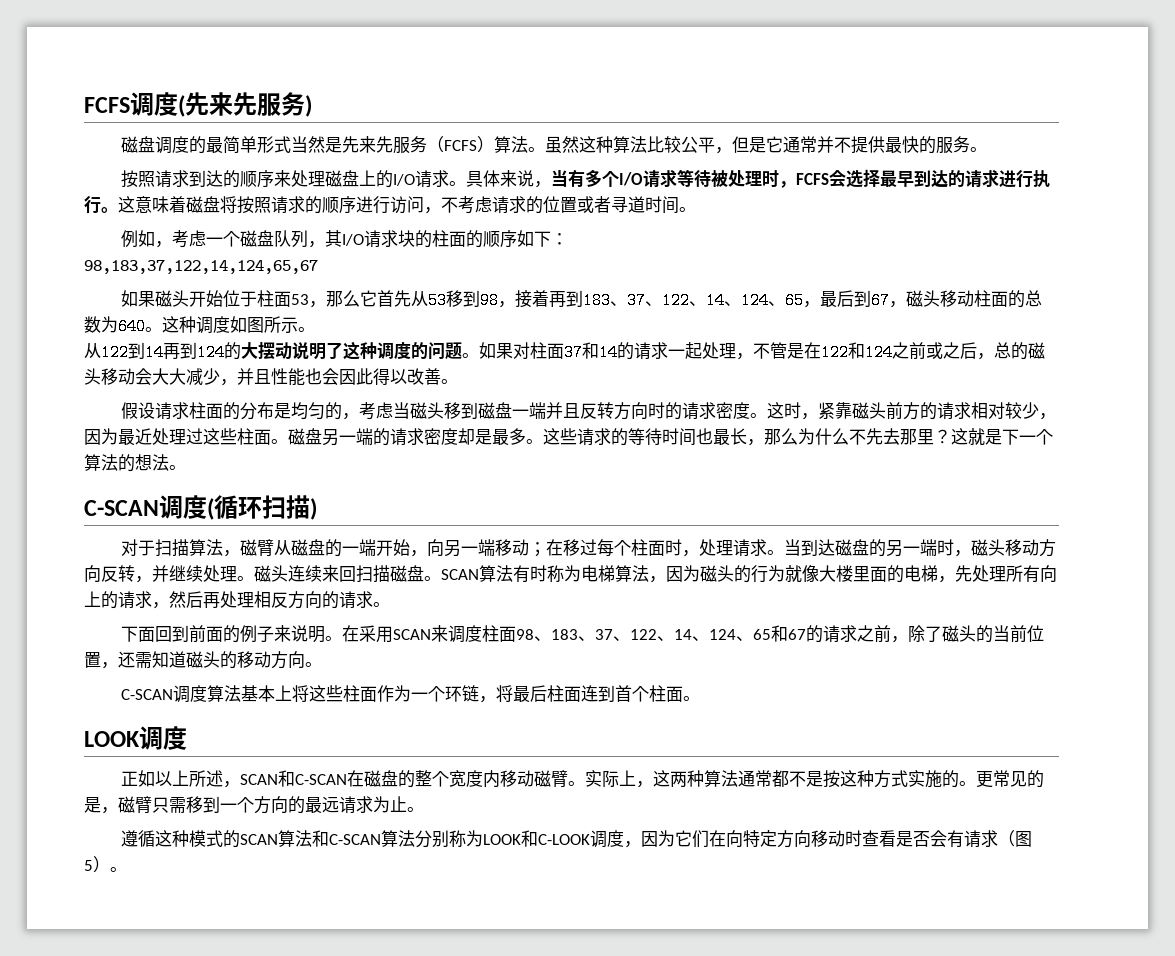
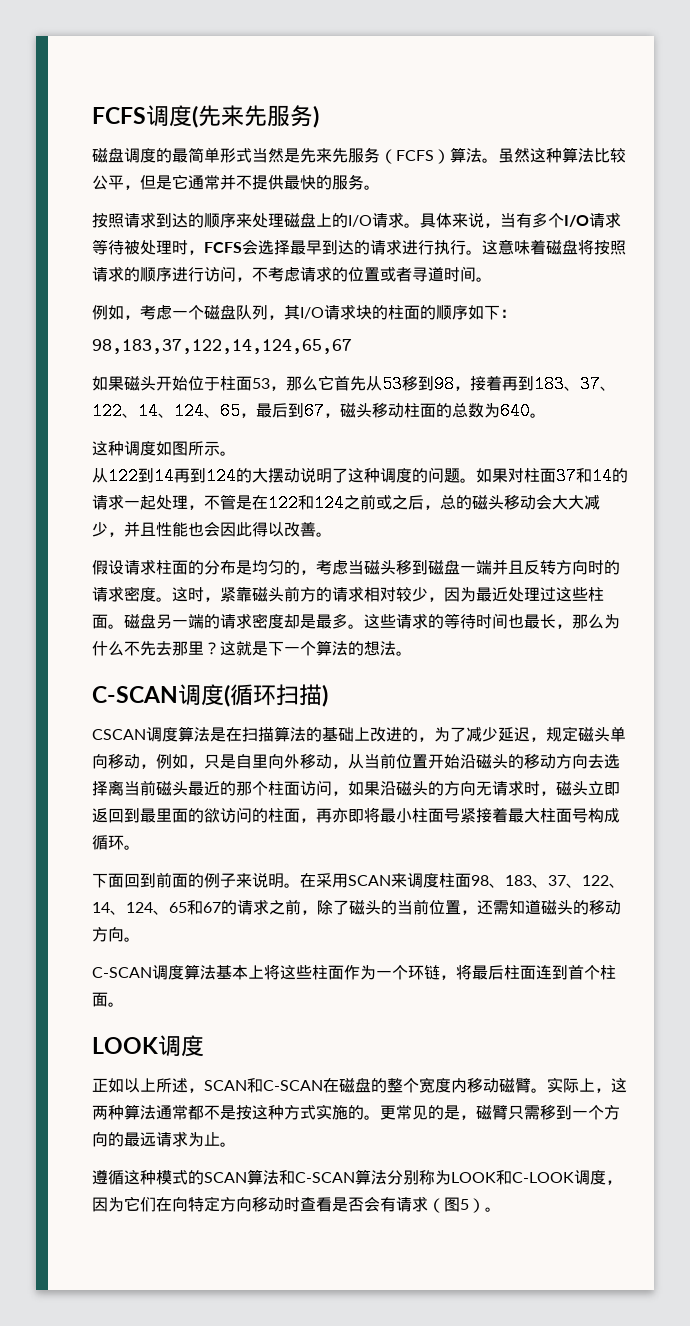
- 如果磁头开始位于柱面53，那么它首先从53移到98，接着再到183、37、122、14、124、65，最后到67，磁头移动柱面的总数为640。这种调度如图所示。
+ 如果磁头开始位于柱面53，那么它首先从53移到98，接着再到183、37、122、14、124、65，最后到67，磁头移动柱面的总数为640。
+ 这种调度如图所示。
- 对于扫描算法，磁臂从磁盘的一端开始，向另一端移动；在移过每个柱面时，处理请求。当到达磁盘的另一端时，磁头移动方向反转，并继续处理。磁头连续来回扫描磁盘。SCAN算法有时称为电梯算法，因为磁头的行为就像大楼里面的电梯，先处理所有向上的请求，然后再处理相反方向的请求。
+ CSCAN调度算法是在扫描算法的基础上改进的，为了减少延迟，规定磁头单向移动，例如，只是自里向外移动，从当前位置开始沿磁头的移动方向去选择离当前磁头最近的那个柱面访问，如果沿磁头的方向无请求时，磁头立即返回到最里面的欲访问的柱面，再亦即将最小柱面号紧接着最大柱面号构成循环。

